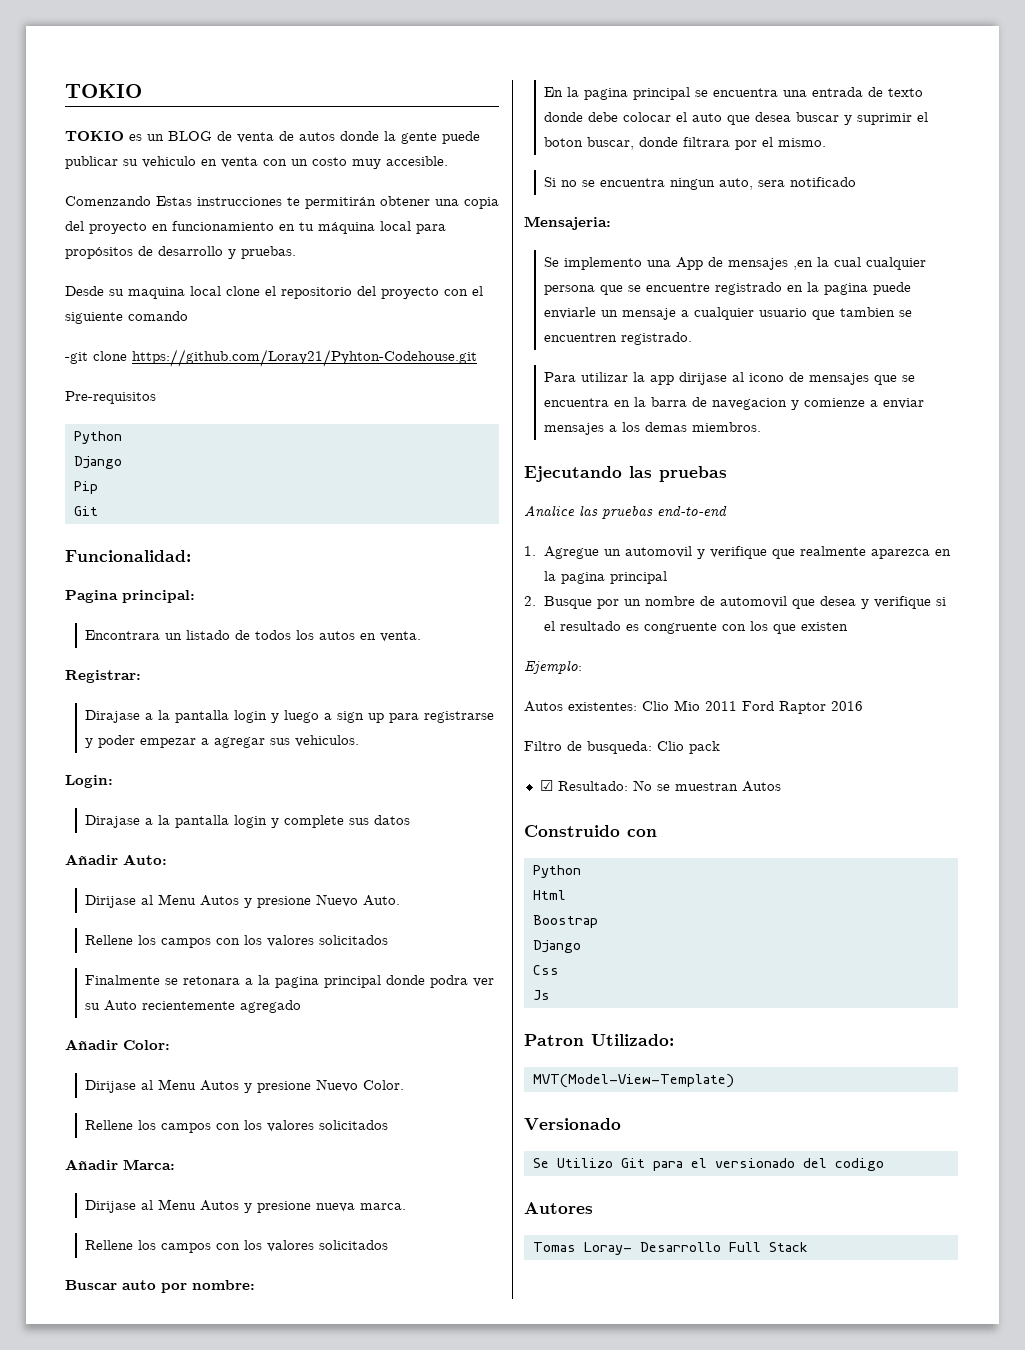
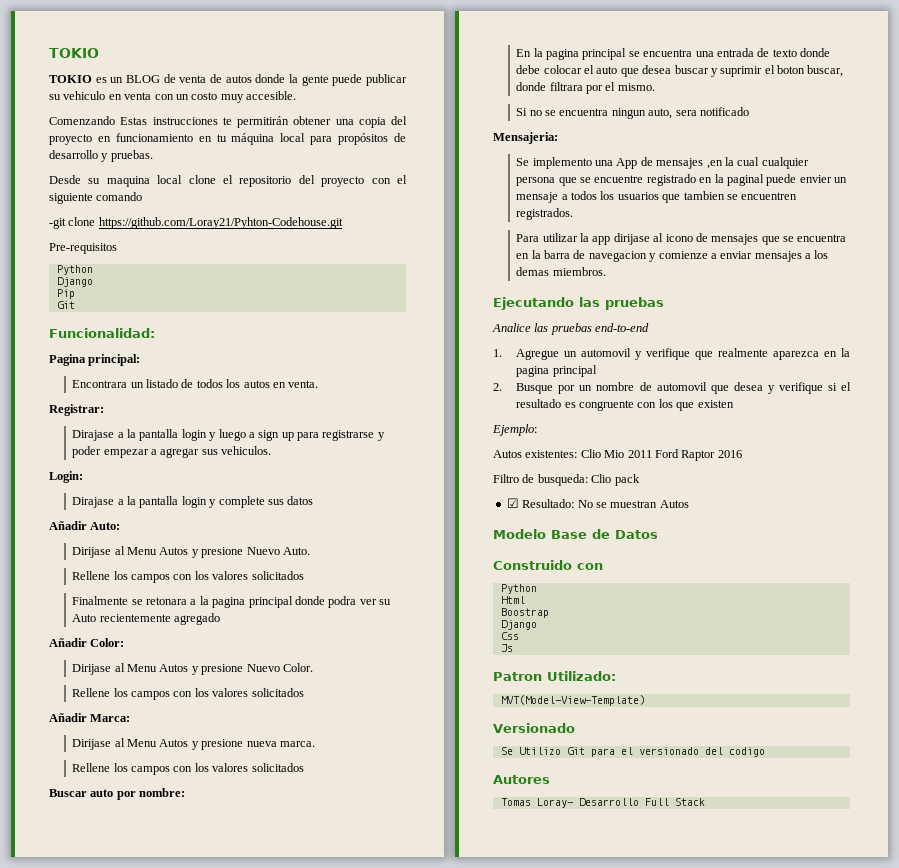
- Se implemento una App de mensajes ,en la cual cualquier persona que se encuentre registrado en la pagina puede enviarle un mensaje a cualquier usuario que tambien se encuentren registrado.
+ Se implemento una App de mensajes ,en la cual cualquier persona que se encuentre registrado en la paginal puede envier un mensaje a todos los usuarios que tambien se encuentren registrados.
+ Modelo Base de Datos

